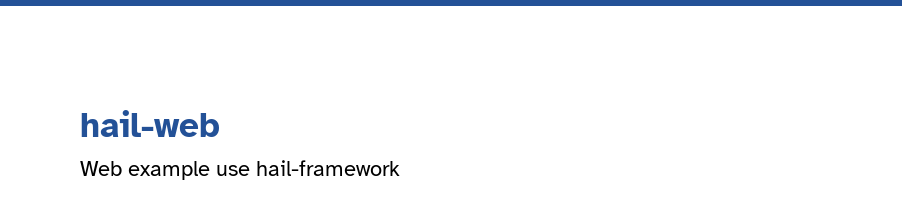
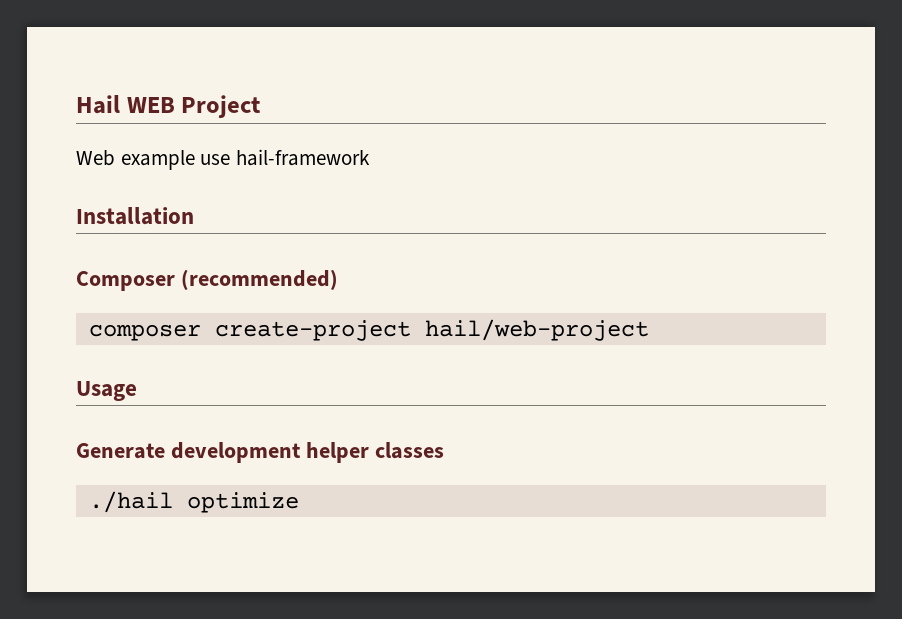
- hail-web
+ Hail WEB Project
+ Installation
+ Composer (recommended)
+ composer create-project hail/web-project
+ Usage
+ Generate development helper classes
+ ./hail optimize

